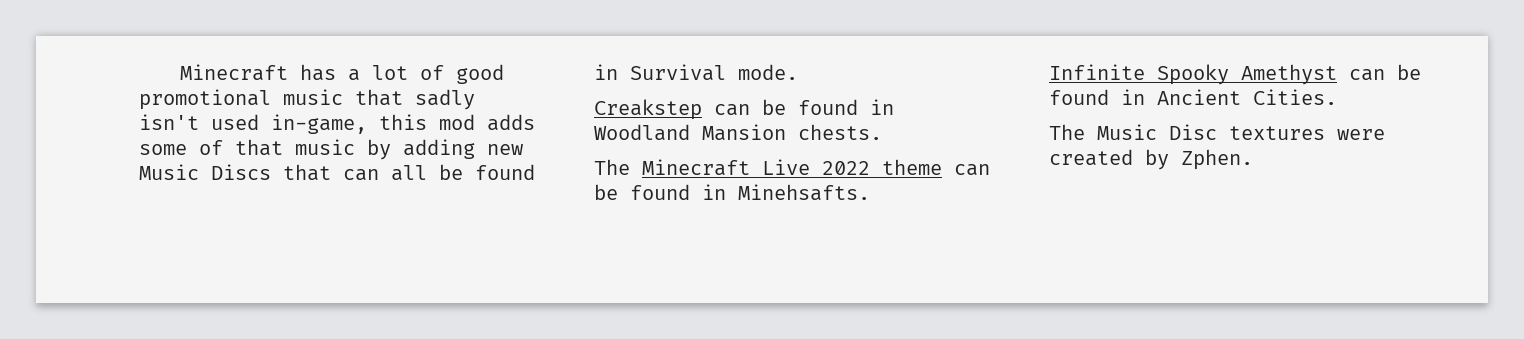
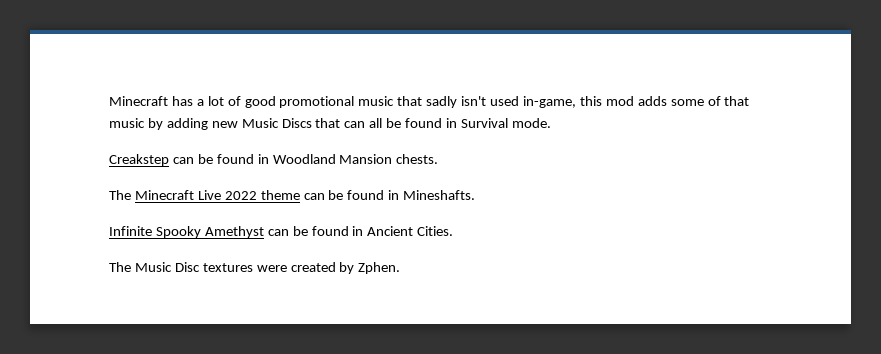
- The Minecraft Live 2022 theme can be found in Minehsafts.
+ The Minecraft Live 2022 theme can be found in Mineshafts.

